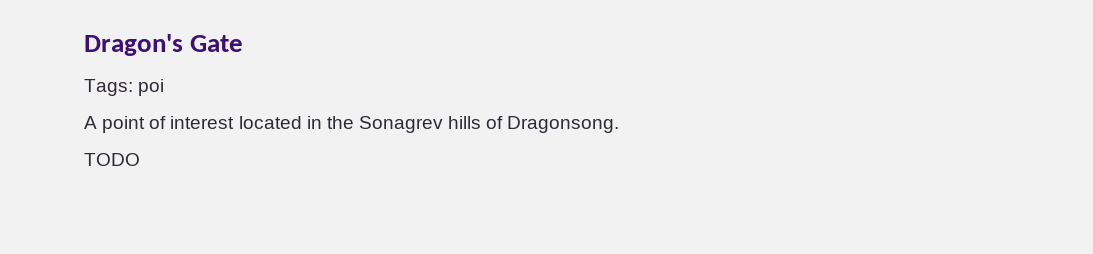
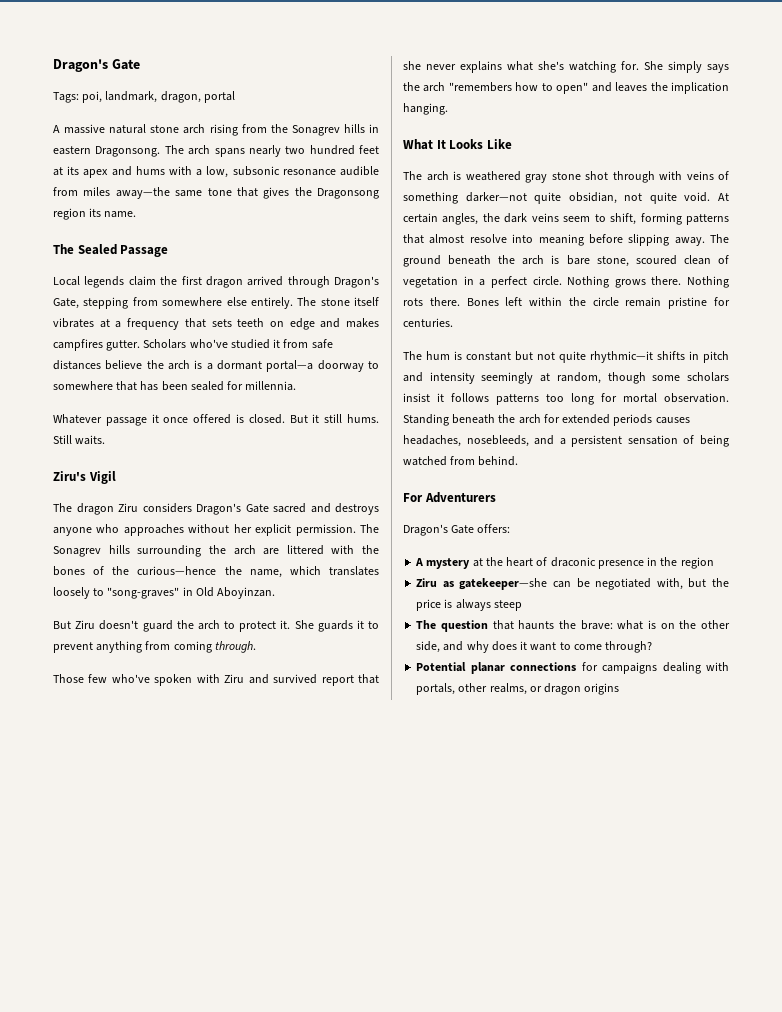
- Tags: poi
- A point of interest located in the Sonagrev hills of Dragonsong.
- TODO
+ Tags: poi, landmark, dragon, portal
+ A massive natural stone arch rising from the Sonagrev hills in eastern Dragonsong. The arch spans nearly two hundred feet at its apex and hums with a low, subsonic resonance audible from miles away—the same tone that gives the Dragonsong region its name.
+ The Sealed Passage
+ Local legends claim the first dragon arrived through Dragon's Gate, stepping from somewhere else entirely. The stone itself vibrates at a frequency that sets teeth on edge and makes campfires gutter. Scholars who've studied it from safe distances believe the arch is a dormant portal—a doorway to somewhere that has been sealed for millennia.
+ Whatever passage it once offered is closed. But it still hums. Still waits.
+ Ziru's Vigil
+ The dragon Ziru considers Dragon's Gate sacred and destroys anyone who approaches without her explicit permission. The Sonagrev hills surrounding the arch are littered with the bones of the curious—hence the name, which translates loosely to "song-graves" in Old Aboyinzan.
+ But Ziru doesn't guard the arch to protect it. She guards it to prevent anything from coming through.
+ Those few who've spoken with Ziru and survived report that she never explains what she's watching for. She simply says the arch "remembers how to open" and leaves the implication hanging.
+ What It Looks Like
+ The arch is weathered gray stone shot through with veins of something darker—not quite obsidian, not quite void. At certain angles, the dark veins seem to shift, forming patterns that almost resolve into meaning before slipping away. The ground beneath the arch is bare stone, scoured clean of vegetation in a perfect circle. Nothing grows there. Nothing rots there. Bones left within the circle remain pristine for centuries.
+ The hum is constant but not quite rhythmic—it shifts in pitch and intensity seemingly at random, though some scholars insist it follows patterns too long for mortal observation. Standing beneath the arch for extended periods causes headaches, nosebleeds, and a persistent sensation of being watched from behind.
+ For Adventurers
+ Dragon's Gate offers:
+ A mystery at the heart of draconic presence in the region
+ Ziru as gatekeeper—she can be negotiated with, but the price is always steep
+ The question that haunts the brave: what is on the other side, and why does it want to come through?
+ Potential planar connections for campaigns dealing with portals, other realms, or dragon origins

